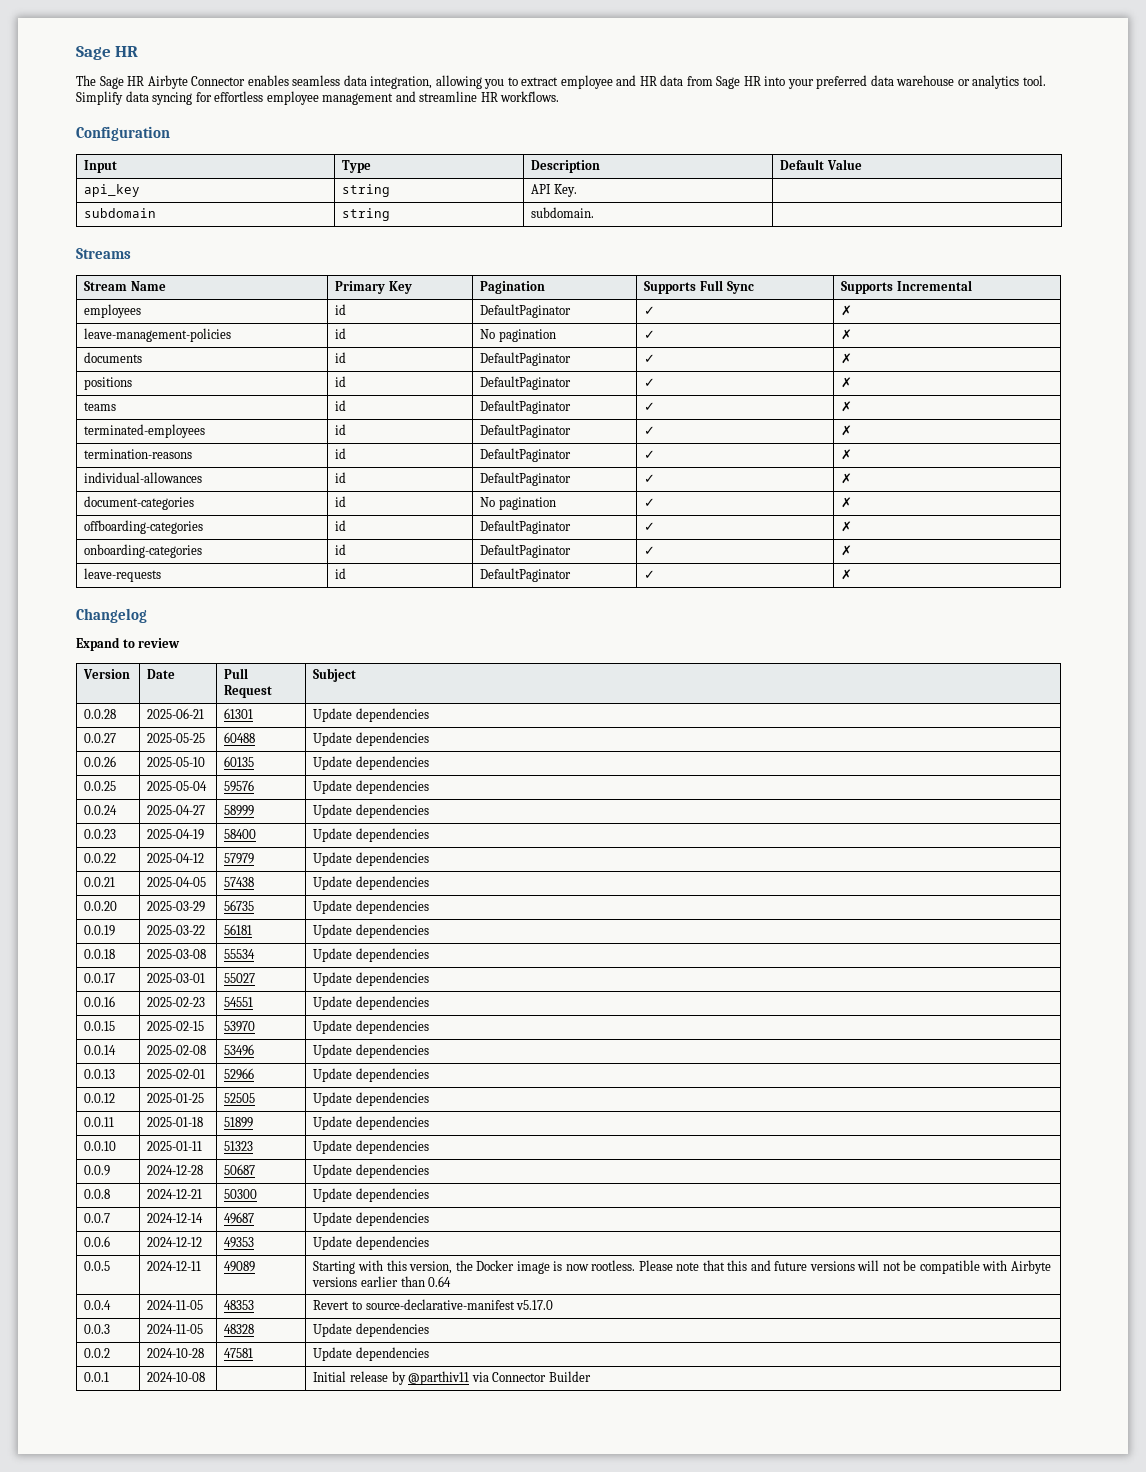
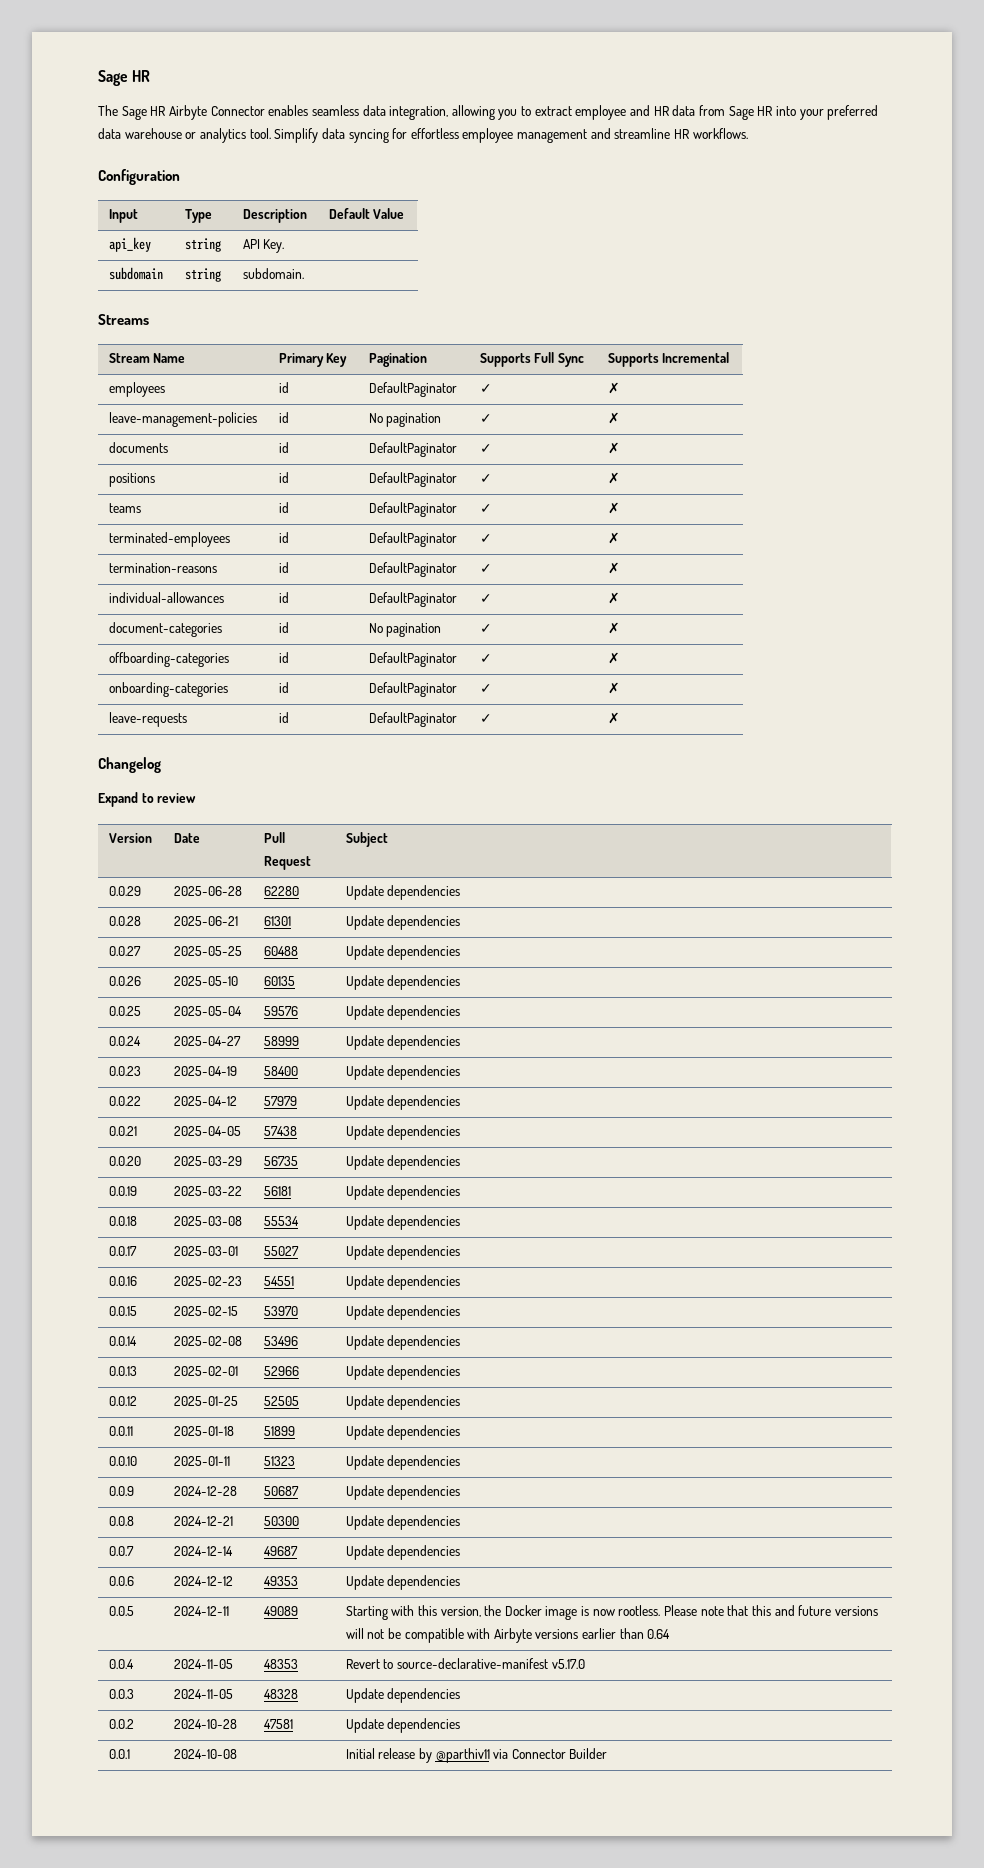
+ 0.0.29 | 2025-06-28 | 62280 | Update dependencies

